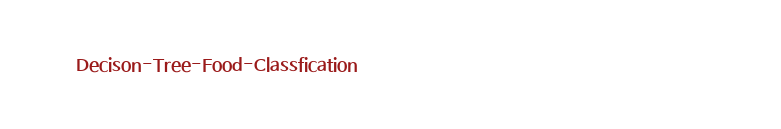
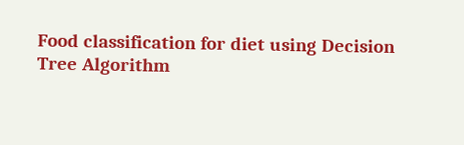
- Decison-Tree-Food-Classfication
+ Food classification for diet using Decision Tree Algorithm

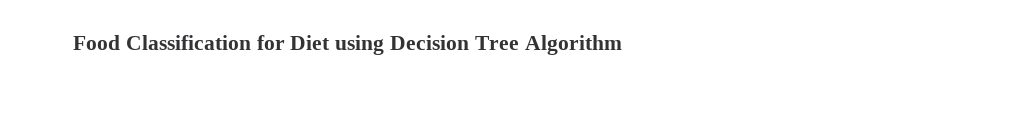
- Food classification for diet using Decision Tree Algorithm
+ Food Classification for Diet using Decision Tree Algorithm

